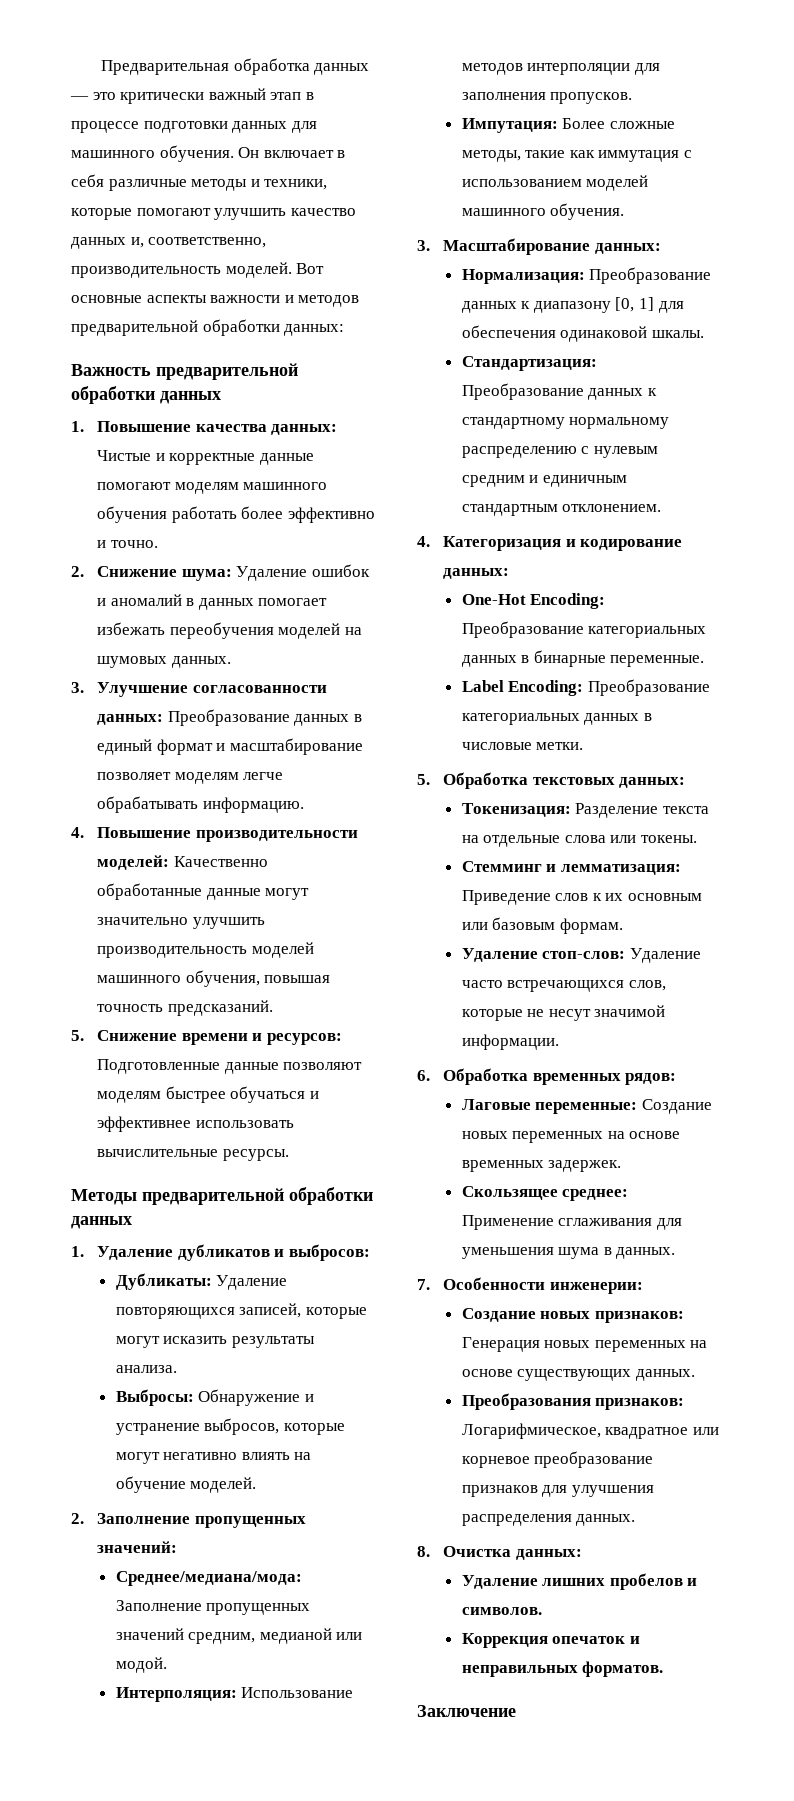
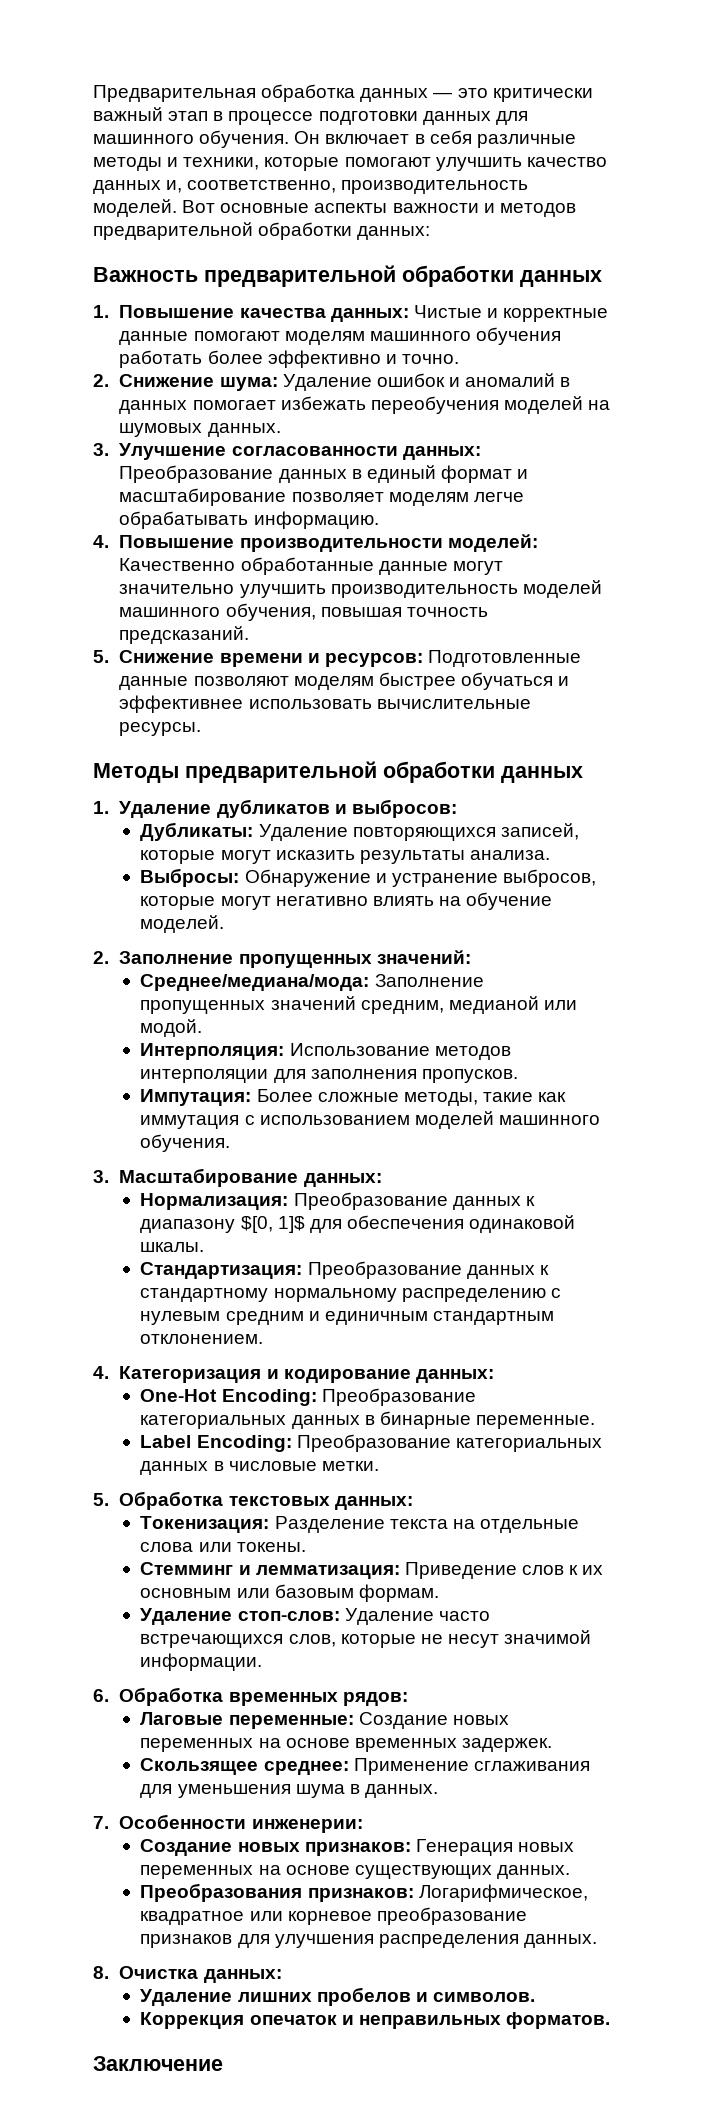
- Нормализация: Преобразование данных к диапазону [0, 1] для обеспечения одинаковой шкалы.
+ Нормализация: Преобразование данных к диапазону $[0, 1]$ для обеспечения одинаковой шкалы.

